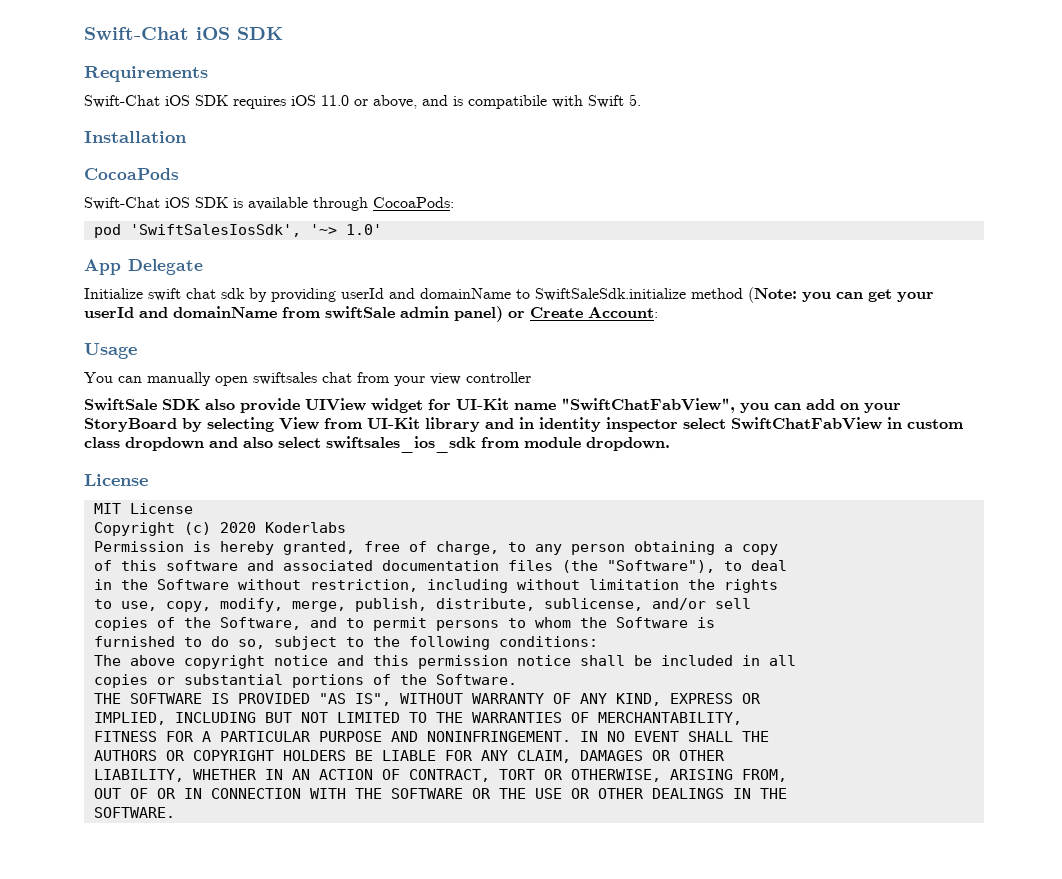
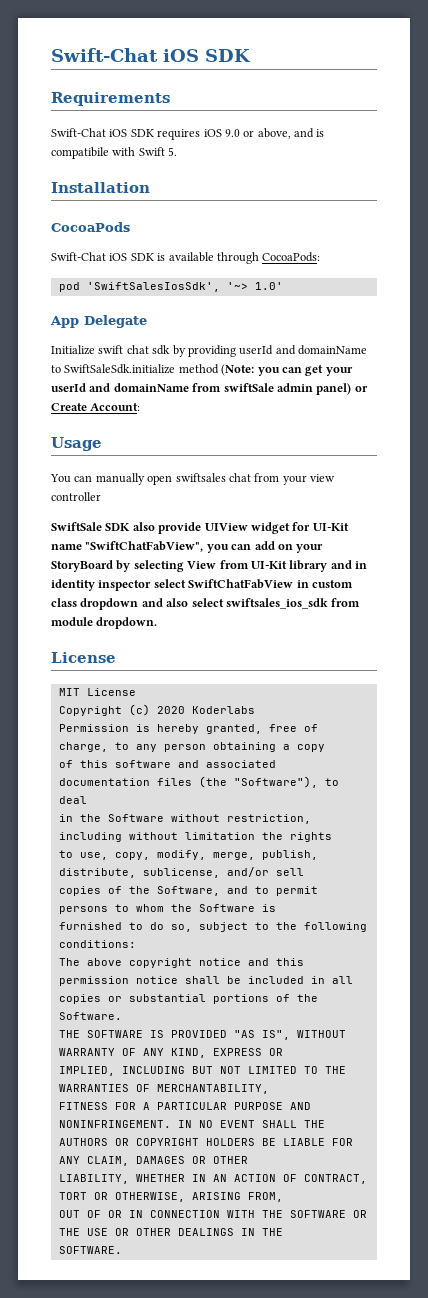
- Swift-Chat iOS SDK requires iOS 11.0 or above, and is compatibile with Swift 5.
+ Swift-Chat iOS SDK requires iOS 9.0 or above, and is compatibile with Swift 5.

